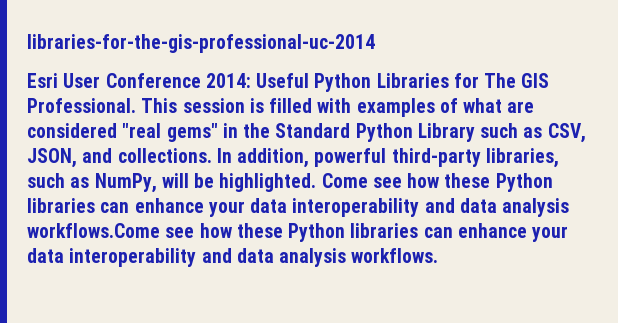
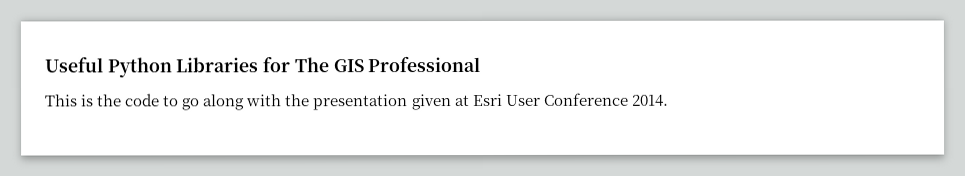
- libraries-for-the-gis-professional-uc-2014
- Esri User Conference 2014: Useful Python Libraries for The GIS Professional. This session is filled with examples of what are considered "real gems" in the Standard Python Library such as CSV, JSON, and collections. In addition, powerful third-party libraries, such as NumPy, will be highlighted. Come see how these Python libraries can enhance your data interoperability and data analysis workflows.Come see how these Python libraries can enhance your data interoperability and data analysis workflows.
+ Useful Python Libraries for The GIS Professional
+ This is the code to go along with the presentation given at Esri User Conference 2014.

